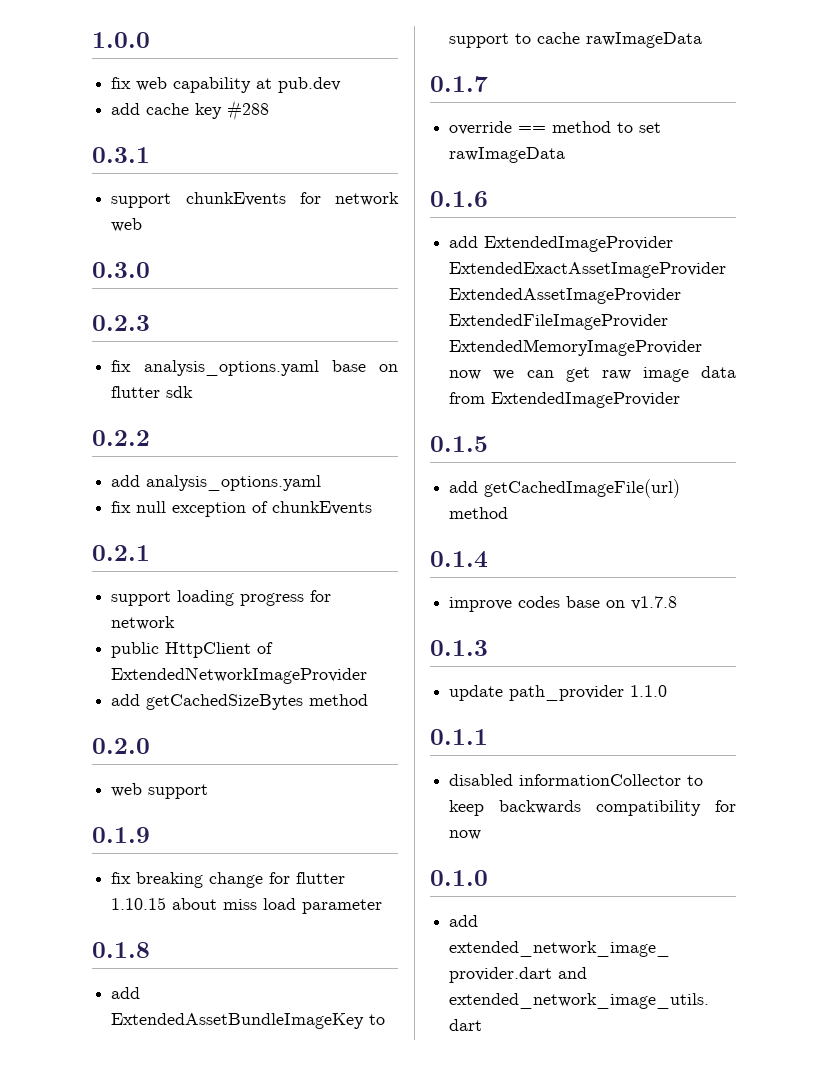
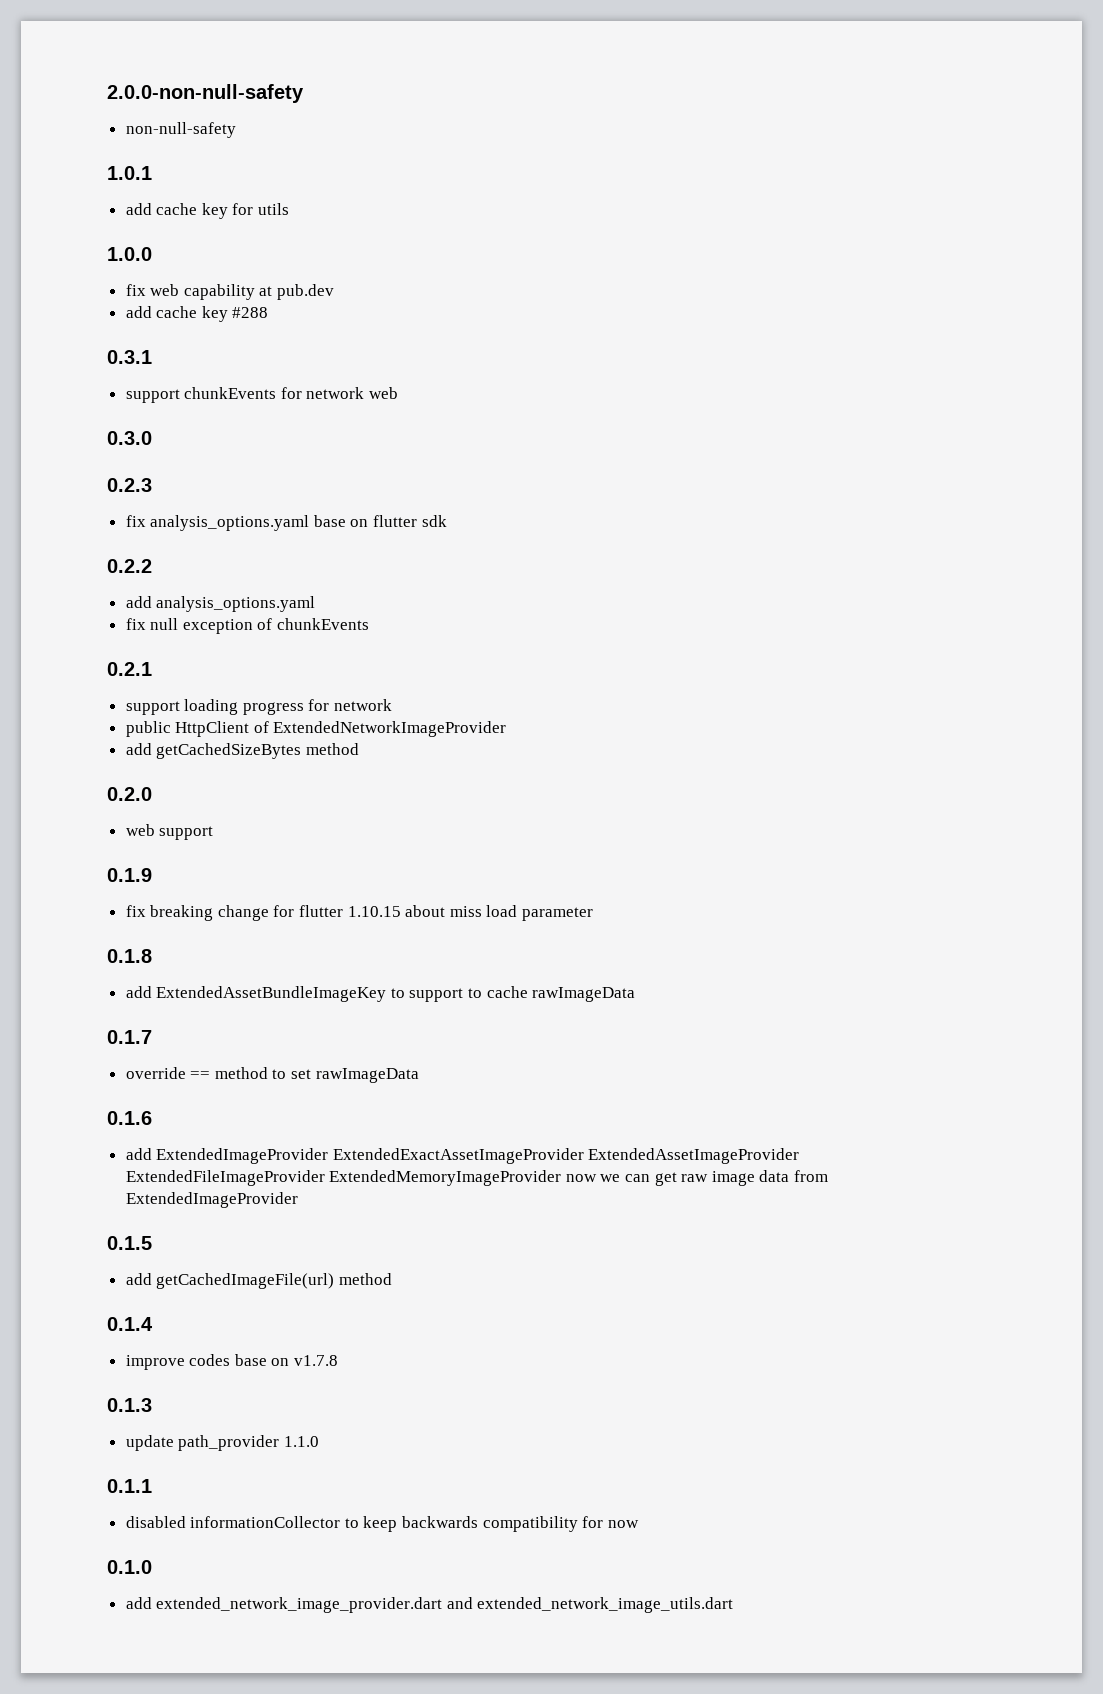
+ 2.0.0-non-null-safety
+ non-null-safety
+ 1.0.1
+ add cache key for utils

